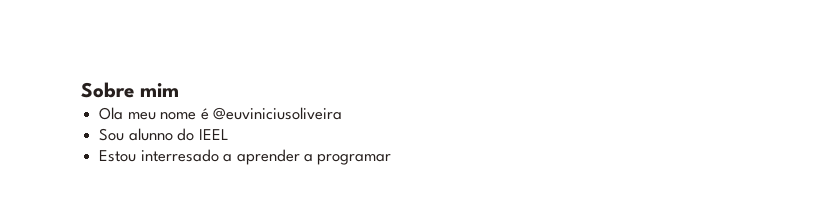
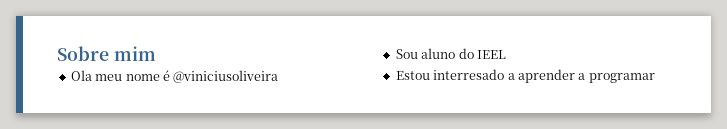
- Ola meu nome é @euviniciusoliveira
+ Ola meu nome é @viniciusoliveira
- Sou alunno do IEEL
+ Sou aluno do IEEL

